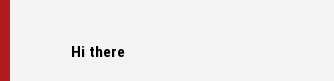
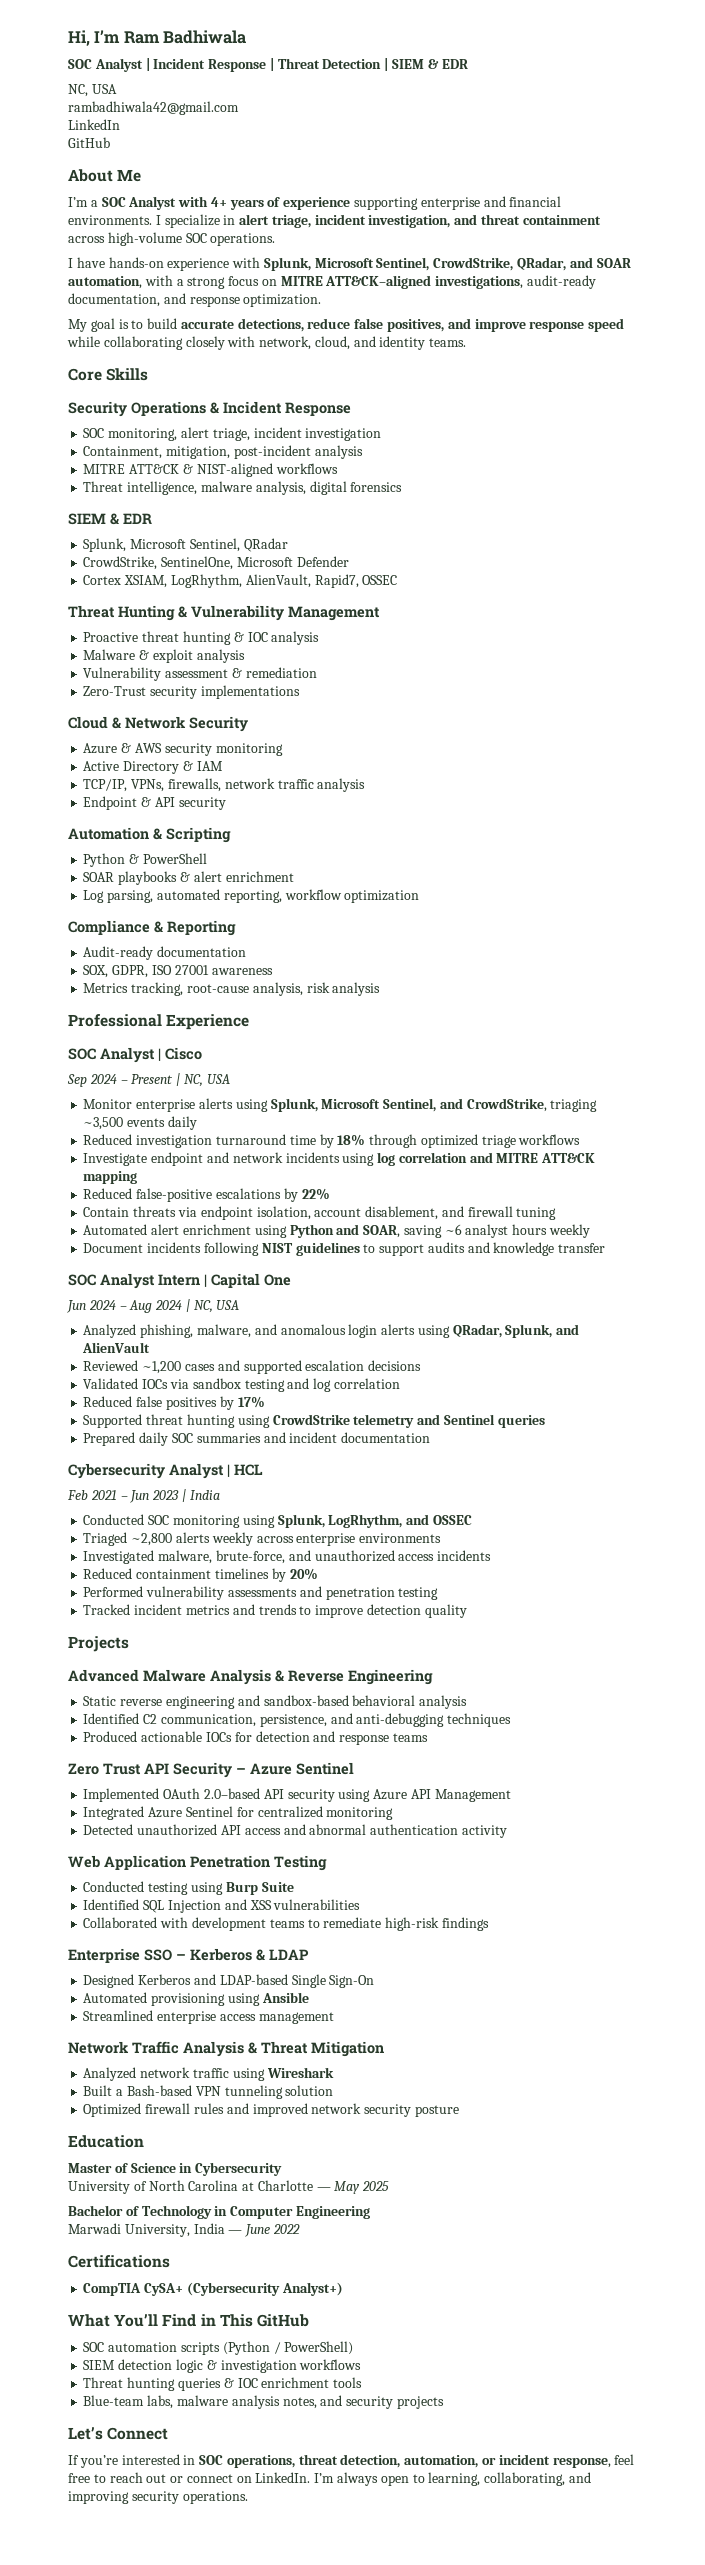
- Hi there
+ Hi, I’m Ram Badhiwala
+ SOC Analyst | Incident Response | Threat Detection | SIEM & EDR
+ NC, USA
+ rambadhiwala42@gmail.com
+ LinkedIn
+ GitHub
+ About Me
+ I’m a SOC Analyst with 4+ years of experience supporting enterprise and financial environments. I specialize in alert triage, incident investigation, and threat containment across high-volume SOC operations.
+ I have hands-on experience with Splunk, Microsoft Sentinel, CrowdStrike, QRadar, and SOAR automation, with a strong focus on MITRE ATT&CK–aligned investigations, audit-ready documentation, and response optimization.
+ My goal is to build accurate detections, reduce false positives, and improve response speed while collaborating closely with network, cloud, and identity teams.
+ Core Skills
+ Security Operations & Incident Response
+ SOC monitoring, alert triage, incident investigation
+ Containment, mitigation, post-incident analysis
+ MITRE ATT&CK & NIST-aligned workflows
+ Threat intelligence, malware analysis, digital forensics
+ SIEM & EDR
+ Splunk, Microsoft Sentinel, QRadar
+ CrowdStrike, SentinelOne, Microsoft Defender
+ Cortex XSIAM, LogRhythm, AlienVault, Rapid7, OSSEC
+ Threat Hunting & Vulnerability Management
+ Proactive threat hunting & IOC analysis
+ Malware & exploit analysis
+ Vulnerability assessment & remediation
+ Zero-Trust security implementations
+ Cloud & Network Security
+ Azure & AWS security monitoring
+ Active Directory & IAM
+ TCP/IP, VPNs, firewalls, network traffic analysis
+ Endpoint & API security
+ Automation & Scripting
+ Python & PowerShell
+ SOAR playbooks & alert enrichment
+ Log parsing, automated reporting, workflow optimization
+ Compliance & Reporting
+ Audit-ready documentation
+ SOX, GDPR, ISO 27001 awareness
+ Metrics tracking, root-cause analysis, risk analysis
+ Professional Experience
+ SOC Analyst | Cisco
+ Sep 2024 – Present | NC, USA
+ Monitor enterprise alerts using Splunk, Microsoft Sentinel, and CrowdStrike, triaging ~3,500 events daily
+ Reduced investigation turnaround time by 18% through optimized triage workflows
+ Investigate endpoint and network incidents using log correlation and MITRE ATT&CK mapping
+ Reduced false-positive escalations by 22%
+ Contain threats via endpoint isolation, account disablement, and firewall tuning
+ Automated alert enrichment using Python and SOAR, saving ~6 analyst hours weekly
+ Document incidents following NIST guidelines to support audits and knowledge transfer
+ SOC Analyst Intern | Capital One
+ Jun 2024 – Aug 2024 | NC, USA
+ Analyzed phishing, malware, and anomalous login alerts using QRadar, Splunk, and AlienVault
+ Reviewed ~1,200 cases and supported escalation decisions
+ Validated IOCs via sandbox testing and log correlation
+ Reduced false positives by 17%
+ Supported threat hunting using CrowdStrike telemetry and Sentinel queries
+ Prepared daily SOC summaries and incident documentation
+ Cybersecurity Analyst | HCL
+ Feb 2021 – Jun 2023 | India
+ Conducted SOC monitoring using Splunk, LogRhythm, and OSSEC
+ Triaged ~2,800 alerts weekly across enterprise environments
+ Investigated malware, brute-force, and unauthorized access incidents
+ Reduced containment timelines by 20%
+ Performed vulnerability assessments and penetration testing
+ Tracked incident metrics and trends to improve detection quality
+ Projects
+ Advanced Malware Analysis & Reverse Engineering
+ Static reverse engineering and sandbox-based behavioral analysis
+ Identified C2 communication, persistence, and anti-debugging techniques
+ Produced actionable IOCs for detection and response teams
+ Zero Trust API Security – Azure Sentinel
+ Implemented OAuth 2.0–based API security using Azure API Management
+ Integrated Azure Sentinel for centralized monitoring
+ Detected unauthorized API access and abnormal authentication activity
+ Web Application Penetration Testing
+ Conducted testing using Burp Suite
+ Identified SQL Injection and XSS vulnerabilities
+ Collaborated with development teams to remediate high-risk findings
+ Enterprise SSO – Kerberos & LDAP
+ Designed Kerberos and LDAP-based Single Sign-On
+ Automated provisioning using Ansible
+ Streamlined enterprise access management
+ Network Traffic Analysis & Threat Mitigation
+ Analyzed network traffic using Wireshark
+ Built a Bash-based VPN tunneling solution
+ Optimized firewall rules and improved network security posture
+ Education
+ Master of Science in Cybersecurity
+ University of North Carolina at Charlotte — May 2025
+ Bachelor of Technology in Computer Engineering
+ Marwadi University, India — June 2022
+ Certifications
+ CompTIA CySA+ (Cybersecurity Analyst+)
+ What You’ll Find in This GitHub
+ SOC automation scripts (Python / PowerShell)
+ SIEM detection logic & investigation workflows
+ Threat hunting queries & IOC enrichment tools
+ Blue-team labs, malware analysis notes, and security projects
+ Let’s Connect
+ If you’re interested in SOC operations, threat detection, automation, or incident response, feel free to reach out or connect on LinkedIn. I’m always open to learning, collaborating, and improving security operations.

